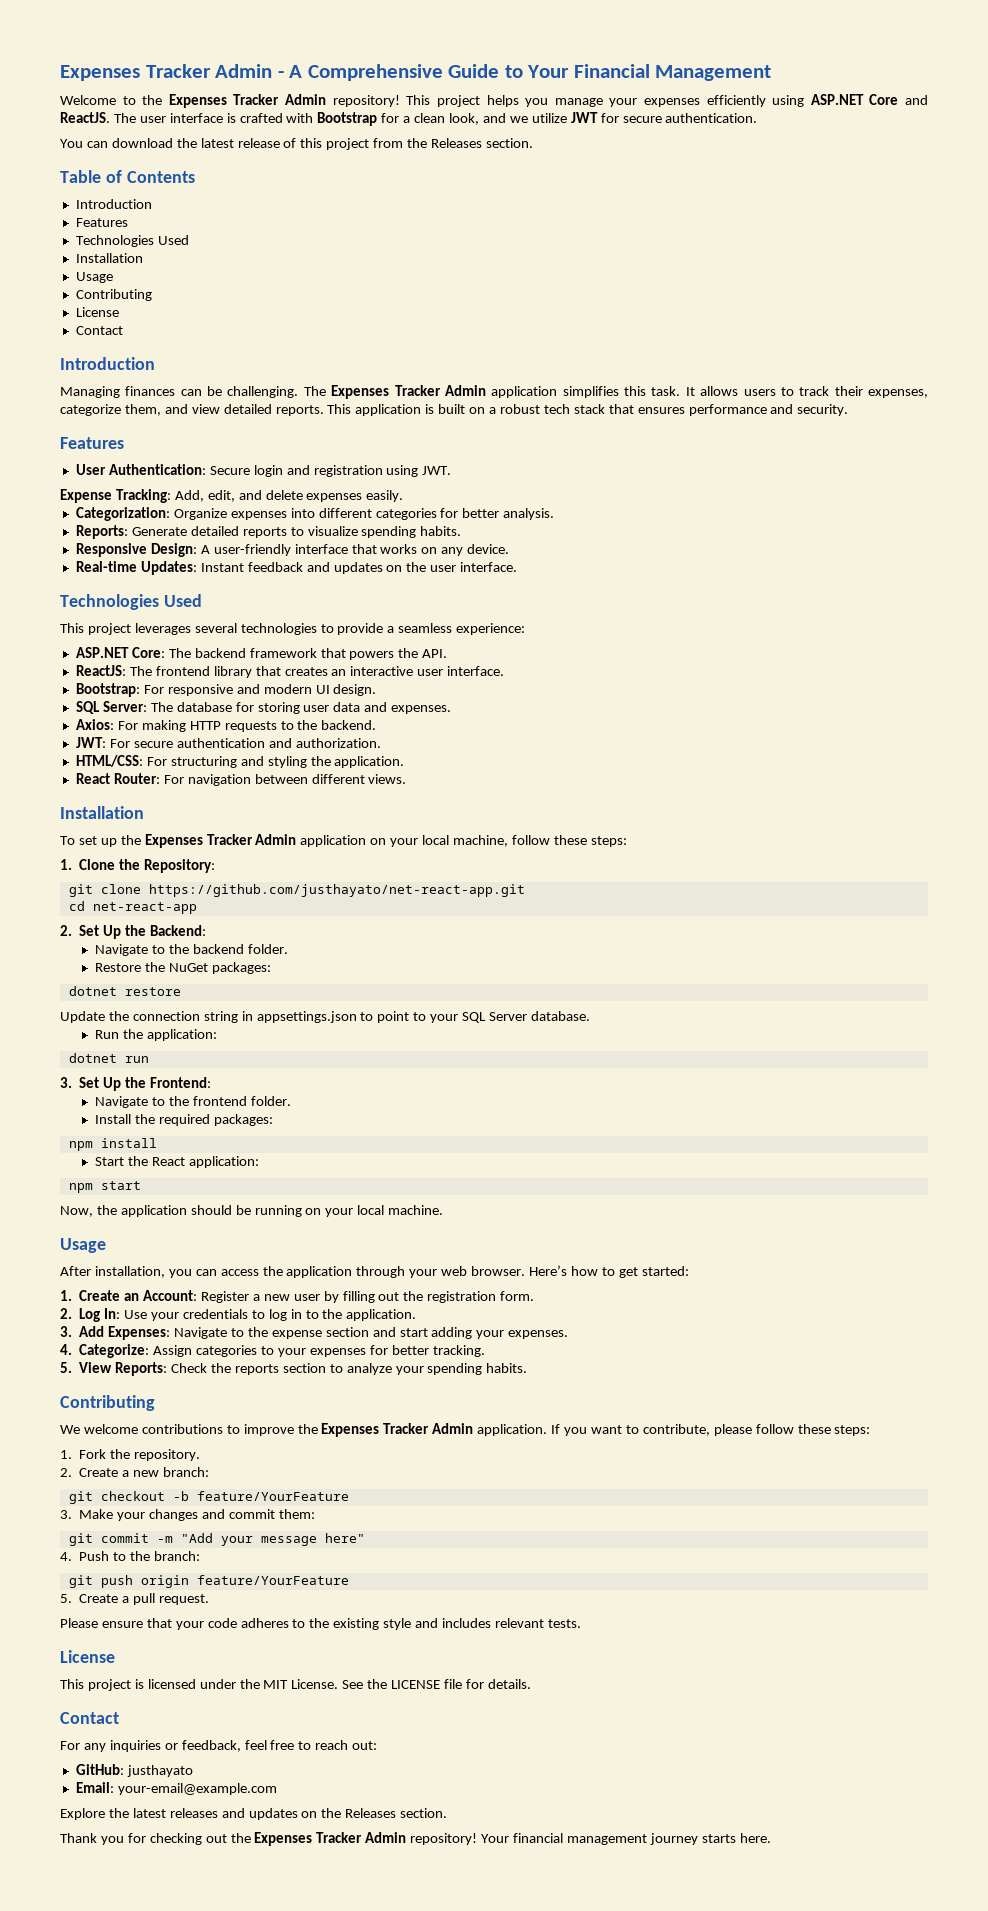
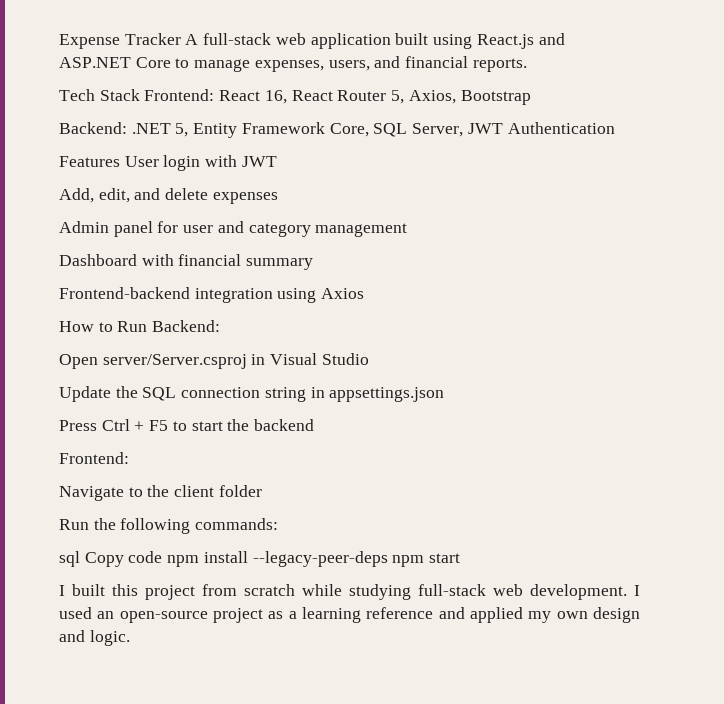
- Expenses Tracker Admin - A Comprehensive Guide to Your Financial Management
- Welcome to the Expenses Tracker Admin repository! This project helps you manage your expenses efficiently using ASP.NET Core and ReactJS. The user interface is crafted with Bootstrap for a clean look, and we utilize JWT for secure authentication.
- You can download the latest release of this project from the Releases section.
- Table of Contents
- Introduction
- Features
- Technologies Used
- Installation
- Usage
- Contributing
- License
- Contact
- Introduction
- Managing finances can be challenging. The Expenses Tracker Admin application simplifies this task. It allows users to track their expenses, categorize them, and view detailed reports. This application is built on a robust tech stack that ensures performance and security.
- Features
- User Authentication: Secure login and registration using JWT.
- Expense Tracking: Add, edit, and delete expenses easily.
- Categorization: Organize expenses into different categories for better analysis.
- Reports: Generate detailed reports to visualize spending habits.
- Responsive Design: A user-friendly interface that works on any device.
- Real-time Updates: Instant feedback and updates on the user interface.
- Technologies Used
- This project leverages several technologies to provide a seamless experience:
- ASP.NET Core: The backend framework that powers the API.
- ReactJS: The frontend library that creates an interactive user interface.
- Bootstrap: For responsive and modern UI design.
- SQL Server: The database for storing user data and expenses.
- Axios: For making HTTP requests to the backend.
- JWT: For secure authentication and authorization.
- HTML/CSS: For structuring and styling the application.
- React Router: For navigation between different views.
- Installation
- To set up the Expenses Tracker Admin application on your local machine, follow these steps:
- 1. Clone the Repository:
- git clone https://github.com/justhayato/net-react-app.git
- cd net-react-app
- 2. Set Up the Backend:
- Navigate to the backend folder.
- Restore the NuGet packages:
- dotnet restore
+ Expense Tracker A full-stack web application built using React.js and ASP.NET Core to manage expenses, users, and financial reports.
+ Tech Stack Frontend: React 16, React Router 5, Axios, Bootstrap
+ Backend: .NET 5, Entity Framework Core, SQL Server, JWT Authentication
+ Features User login with JWT
+ Add, edit, and delete expenses
+ Admin panel for user and category management
+ Dashboard with financial summary
+ Frontend-backend integration using Axios
+ How to Run Backend:
+ Open server/Server.csproj in Visual Studio
- Update the connection string in appsettings.json to point to your SQL Server database.
- Run the application:
- dotnet run
- 3. Set Up the Frontend:
- Navigate to the frontend folder.
- Install the required packages:
- npm install
- Start the React application:
- npm start
- Now, the application should be running on your local machine.
- Usage
- After installation, you can access the application through your web browser. Here’s how to get started:
- 1. Create an Account: Register a new user by filling out the registration form.
- 2. Log In: Use your credentials to log in to the application.
- 3. Add Expenses: Navigate to the expense section and start adding your expenses.
- 4. Categorize: Assign categories to your expenses for better tracking.
- 5. View Reports: Check the reports section to analyze your spending habits.
- Contributing
- We welcome contributions to improve the Expenses Tracker Admin application. If you want to contribute, please follow these steps:
- 1. Fork the repository.
- 2. Create a new branch:
- git checkout -b feature/YourFeature
- 3. Make your changes and commit them:
- git commit -m "Add your message here"
- 4. Push to the branch:
- git push origin feature/YourFeature
- 5. Create a pull request.
- Please ensure that your code adheres to the existing style and includes relevant tests.
- License
- This project is licensed under the MIT License. See the LICENSE file for details.
- Contact
- For any inquiries or feedback, feel free to reach out:
- GitHub: justhayato
- Email: your-email@example.com
- Explore the latest releases and updates on the Releases section.
- Thank you for checking out the Expenses Tracker Admin repository! Your financial management journey starts here.
+ Update the SQL connection string in appsettings.json
+ Press Ctrl + F5 to start the backend
+ Frontend:
+ Navigate to the client folder
+ Run the following commands:
+ sql Copy code npm install --legacy-peer-deps npm start
+ I built this project from scratch while studying full-stack web development. I used an open-source project as a learning reference and applied my own design and logic.

